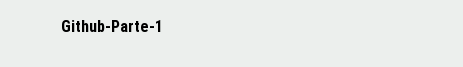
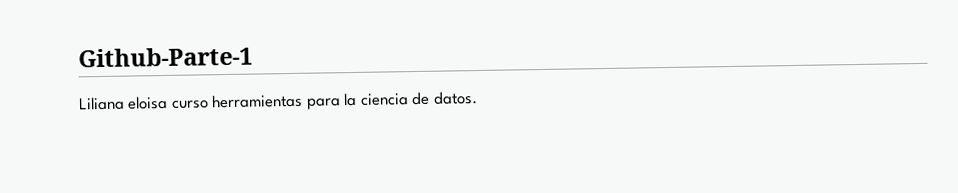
+ Liliana eloisa curso herramientas para la ciencia de datos.

